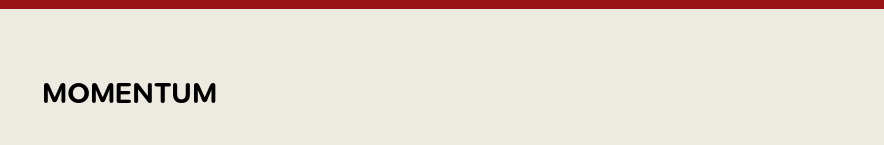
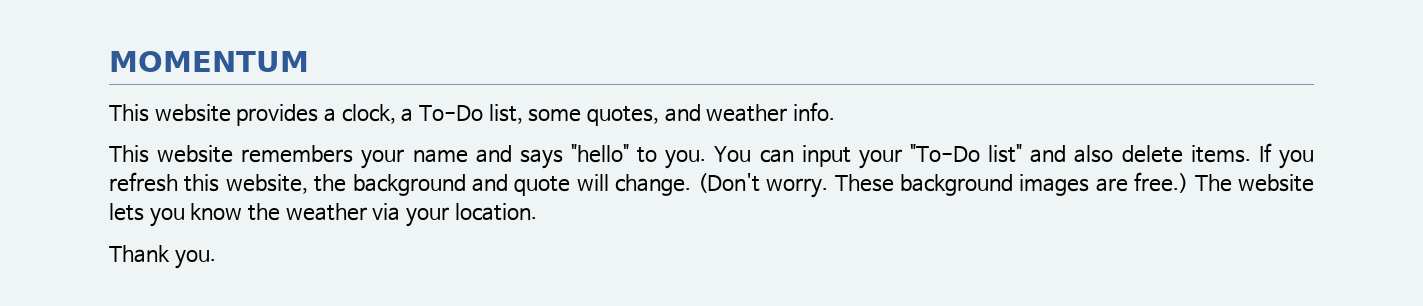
+ This website provides a clock, a To-Do list, some quotes, and weather info.
+ This website remembers your name and says "hello" to you. You can input your "To-Do list" and also delete items. If you refresh this website, the background and quote will change. (Don't worry. These background images are free.) The website lets you know the weather via your location.
+ Thank you.

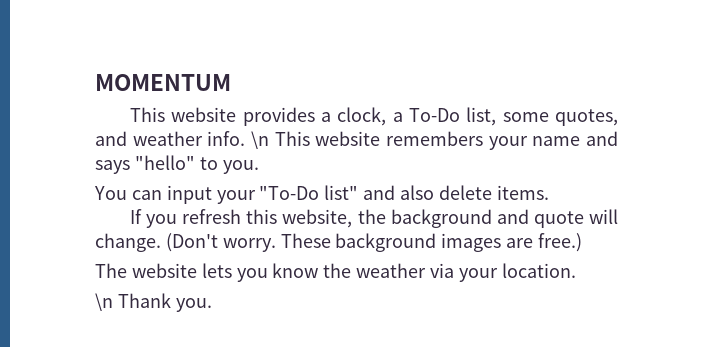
- This website provides a clock, a To-Do list, some quotes, and weather info.
- This website remembers your name and says "hello" to you. You can input your "To-Do list" and also delete items. If you refresh this website, the background and quote will change.
+ This website provides a clock, a To-Do list, some quotes, and weather info. \n This website remembers your name and says "hello" to you.
+ You can input your "To-Do list" and also delete items.
+ If you refresh this website, the background and quote will change.
- These background images are free.) The website lets you know the weather via your location.
+ These background images are free.)
+ The website lets you know the weather via your location.
- Thank you.
+ \n Thank you.

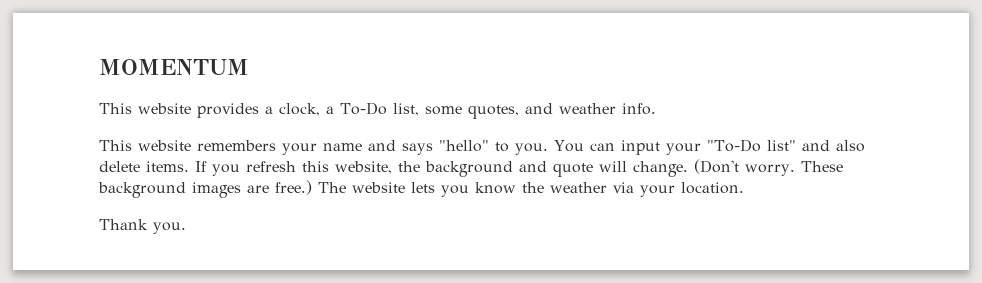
- This website provides a clock, a To-Do list, some quotes, and weather info. \n This website remembers your name and says "hello" to you.
- You can input your "To-Do list" and also delete items.
- If you refresh this website, the background and quote will change.
+ This website provides a clock, a To-Do list, some quotes, and weather info.
+ This website remembers your name and says "hello" to you. You can input your "To-Do list" and also delete items. If you refresh this website, the background and quote will change.
- These background images are free.)
- The website lets you know the weather via your location.
+ These background images are free.) The website lets you know the weather via your location.
- \n Thank you.
+ Thank you.

